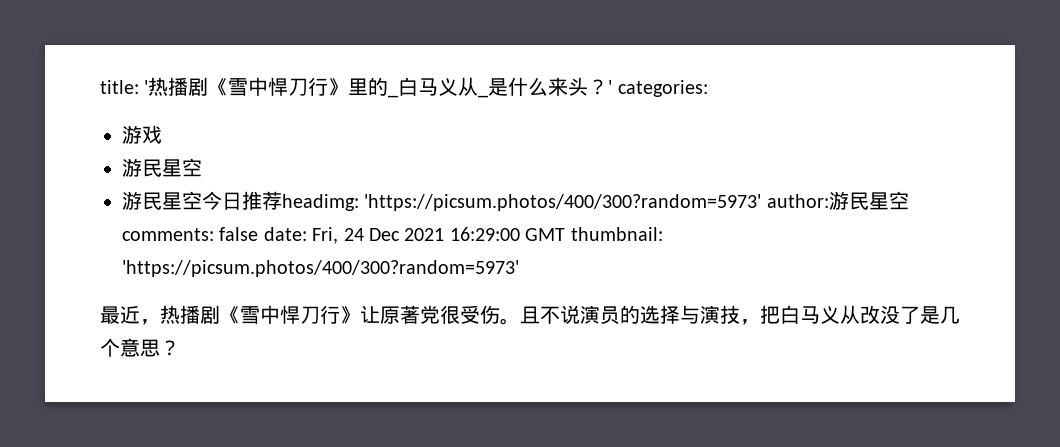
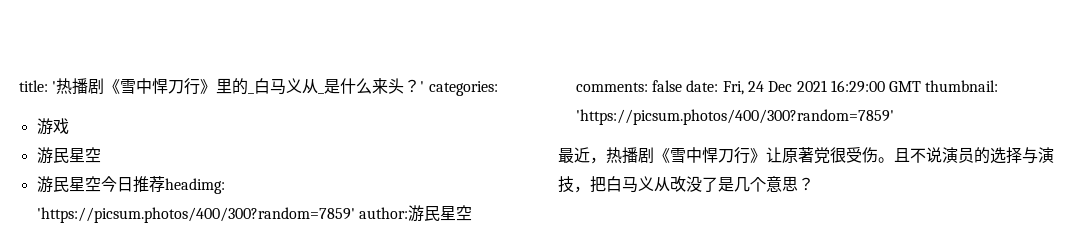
- 游民星空今日推荐headimg: 'https://picsum.photos/400/300?random=5973' author:游民星空comments: false date: Fri, 24 Dec 2021 16:29:00 GMT thumbnail: 'https://picsum.photos/400/300?random=5973'
+ 游民星空今日推荐headimg: 'https://picsum.photos/400/300?random=7859' author:游民星空comments: false date: Fri, 24 Dec 2021 16:29:00 GMT thumbnail: 'https://picsum.photos/400/300?random=7859'

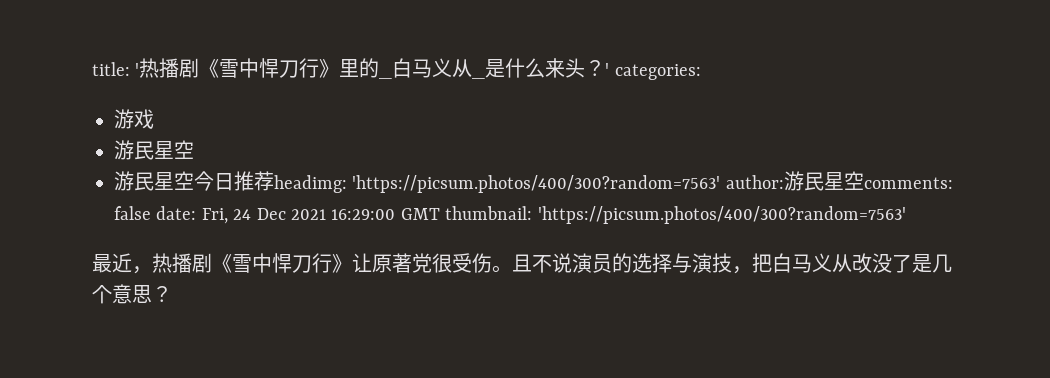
- 游民星空今日推荐headimg: 'https://picsum.photos/400/300?random=7859' author:游民星空comments: false date: Fri, 24 Dec 2021 16:29:00 GMT thumbnail: 'https://picsum.photos/400/300?random=7859'
+ 游民星空今日推荐headimg: 'https://picsum.photos/400/300?random=7563' author:游民星空comments: false date: Fri, 24 Dec 2021 16:29:00 GMT thumbnail: 'https://picsum.photos/400/300?random=7563'

